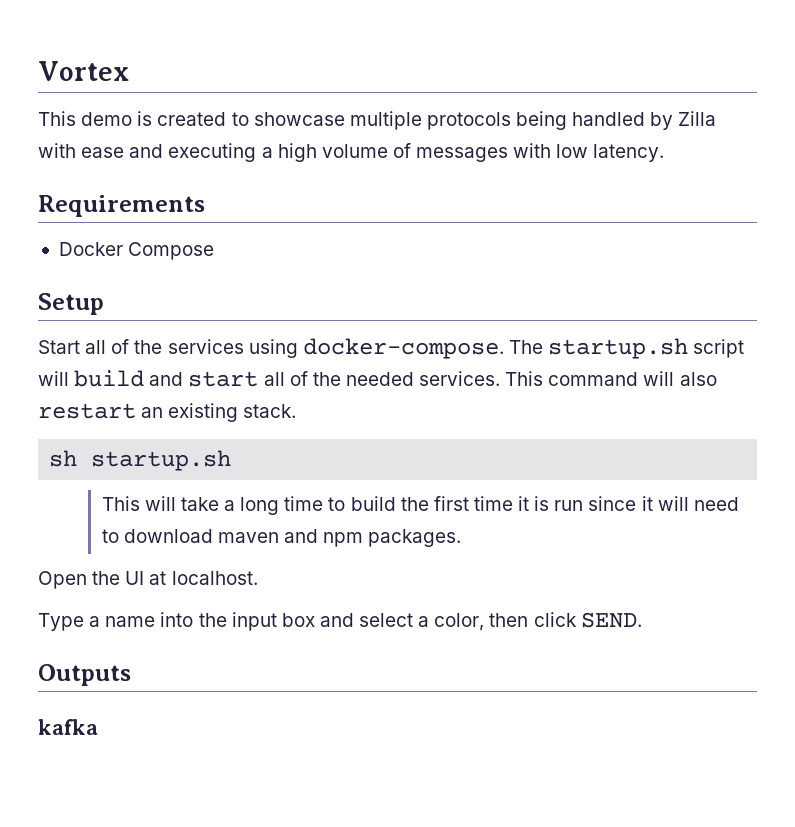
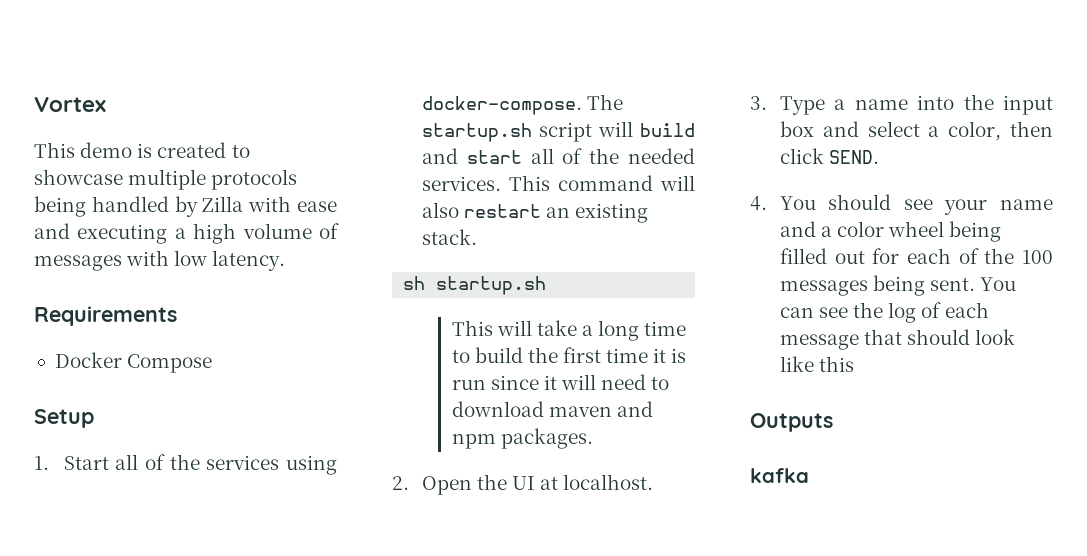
- Start all of the services using docker-compose.
+ 1. Start all of the services using docker-compose.
- Open the UI at localhost.
+ 2. Open the UI at localhost.
- Type a name into the input box and select a color, then click SEND.
+ 3. Type a name into the input box and select a color, then click SEND.
+ 4. You should see your name and a color wheel being filled out for each of the 100 messages being sent. You can see the log of each message that should look like this

